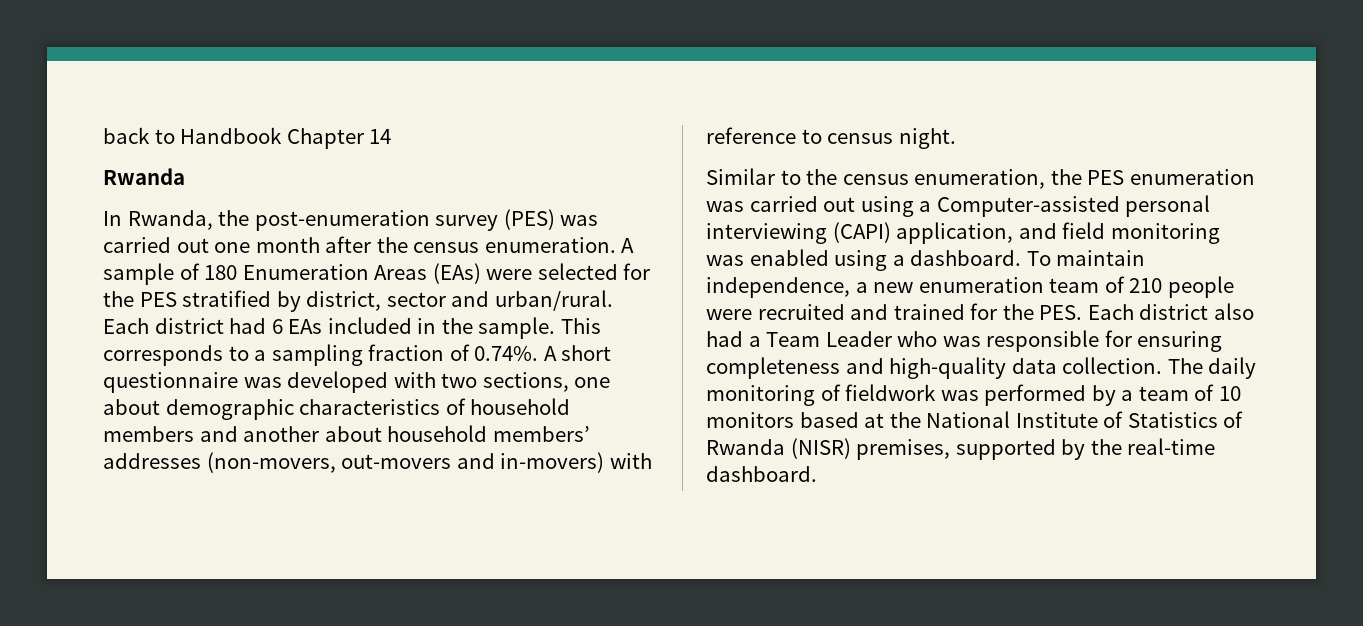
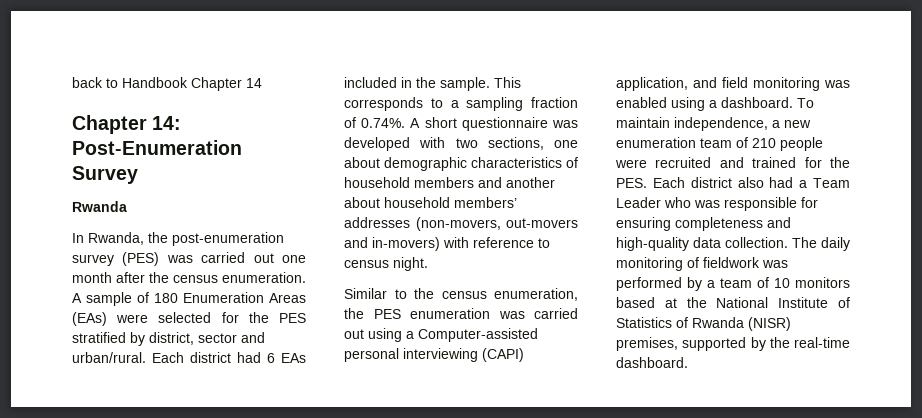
+ Chapter 14: Post-Enumeration Survey

